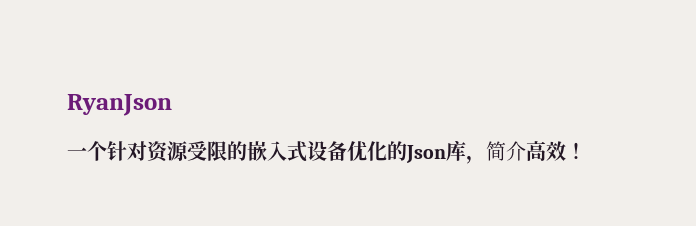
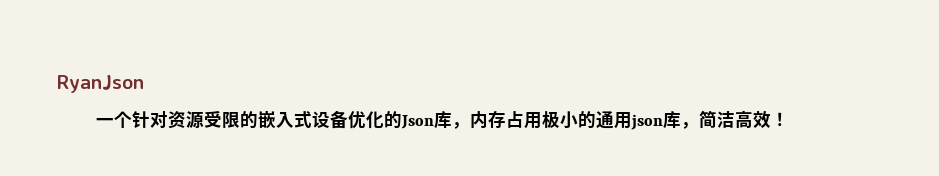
- 一个针对资源受限的嵌入式设备优化的Json库，简介高效！
+ 一个针对资源受限的嵌入式设备优化的Json库，内存占用极小的通用json库，简洁高效！

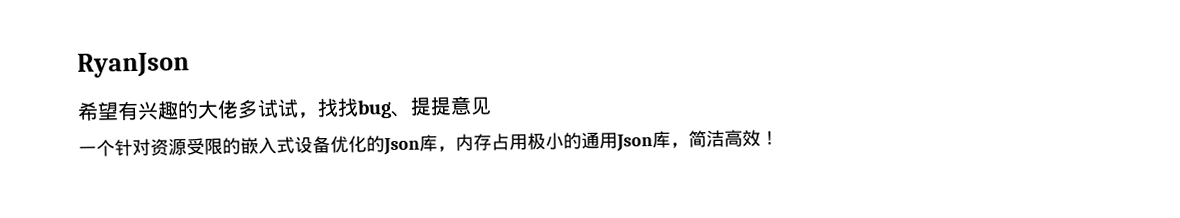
+ 希望有兴趣的大佬多试试，找找bug、提提意见
- 一个针对资源受限的嵌入式设备优化的Json库，内存占用极小的通用json库，简洁高效！
+ 一个针对资源受限的嵌入式设备优化的Json库，内存占用极小的通用Json库，简洁高效！

